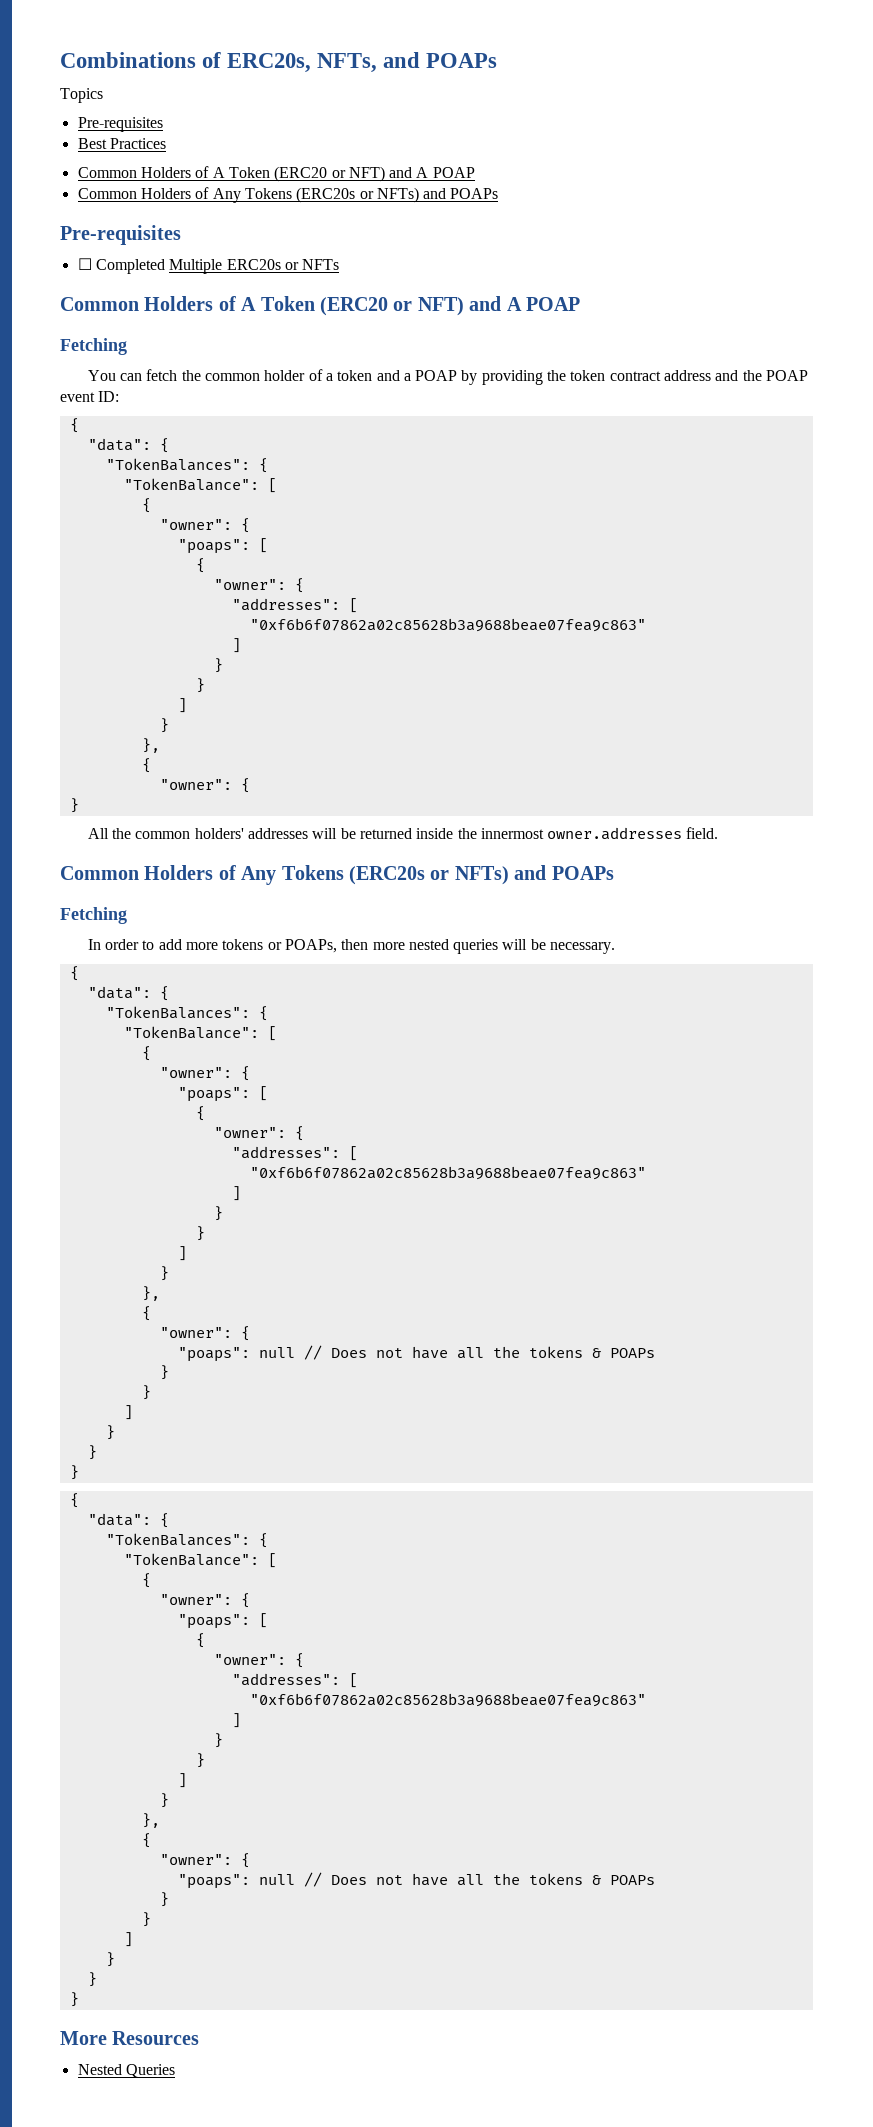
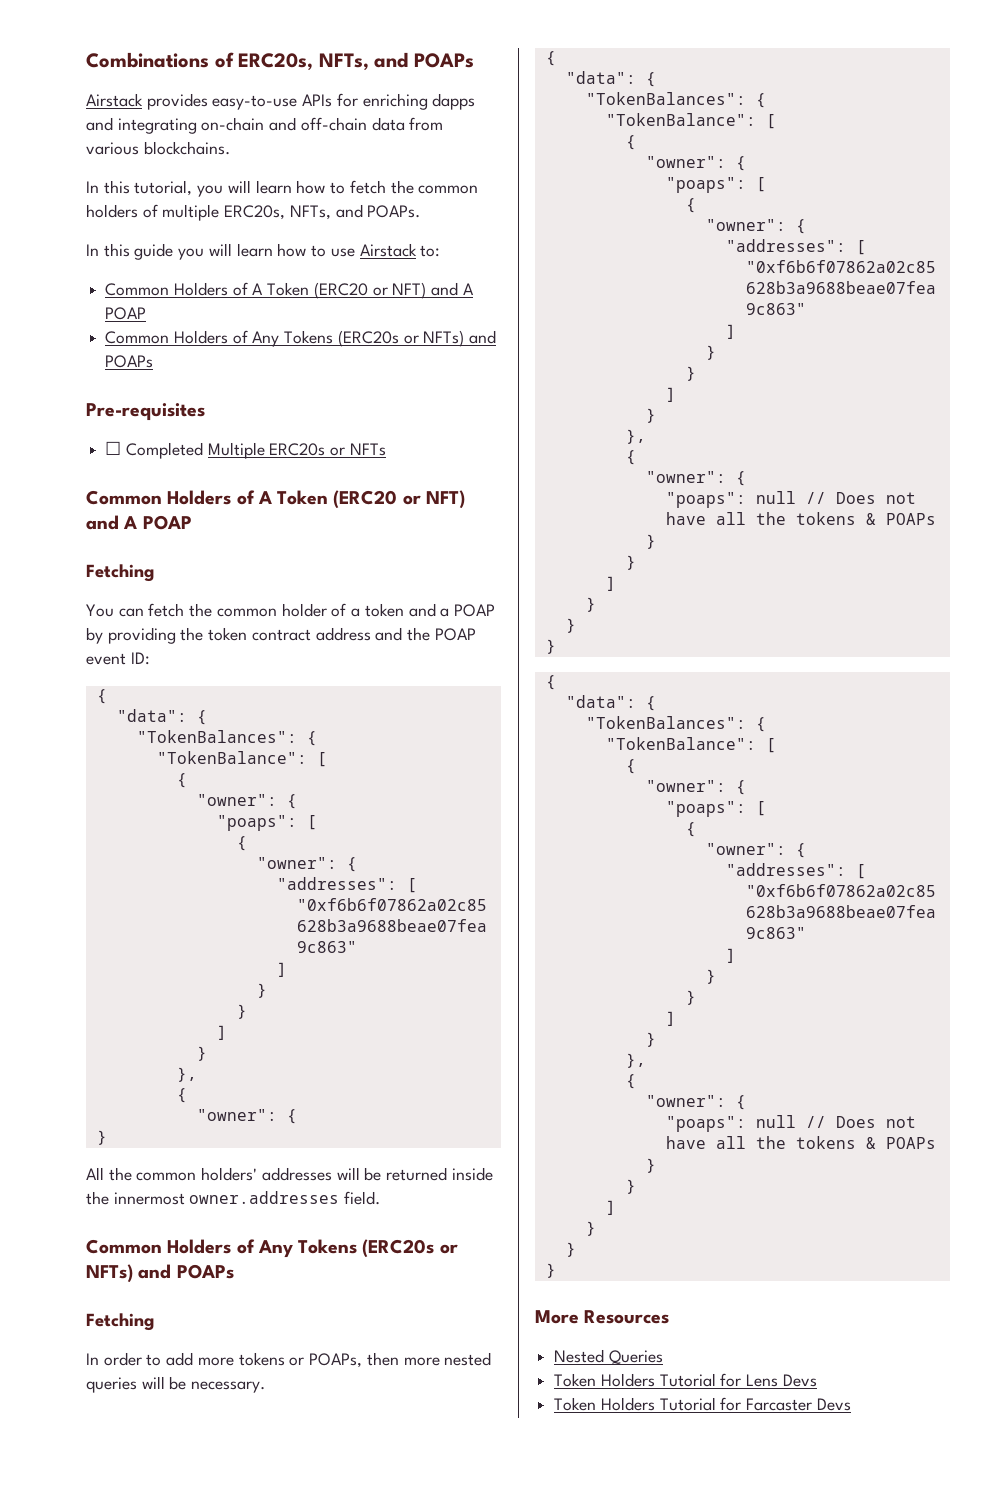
- Topics
- Pre-requisites
- Best Practices
+ Airstack provides easy-to-use APIs for enriching dapps and integrating on-chain and off-chain data from various blockchains.
+ In this tutorial, you will learn how to fetch the common holders of multiple ERC20s, NFTs, and POAPs.
+ In this guide you will learn how to use Airstack to:
+ Token Holders Tutorial for Lens Devs
+ Token Holders Tutorial for Farcaster Devs

